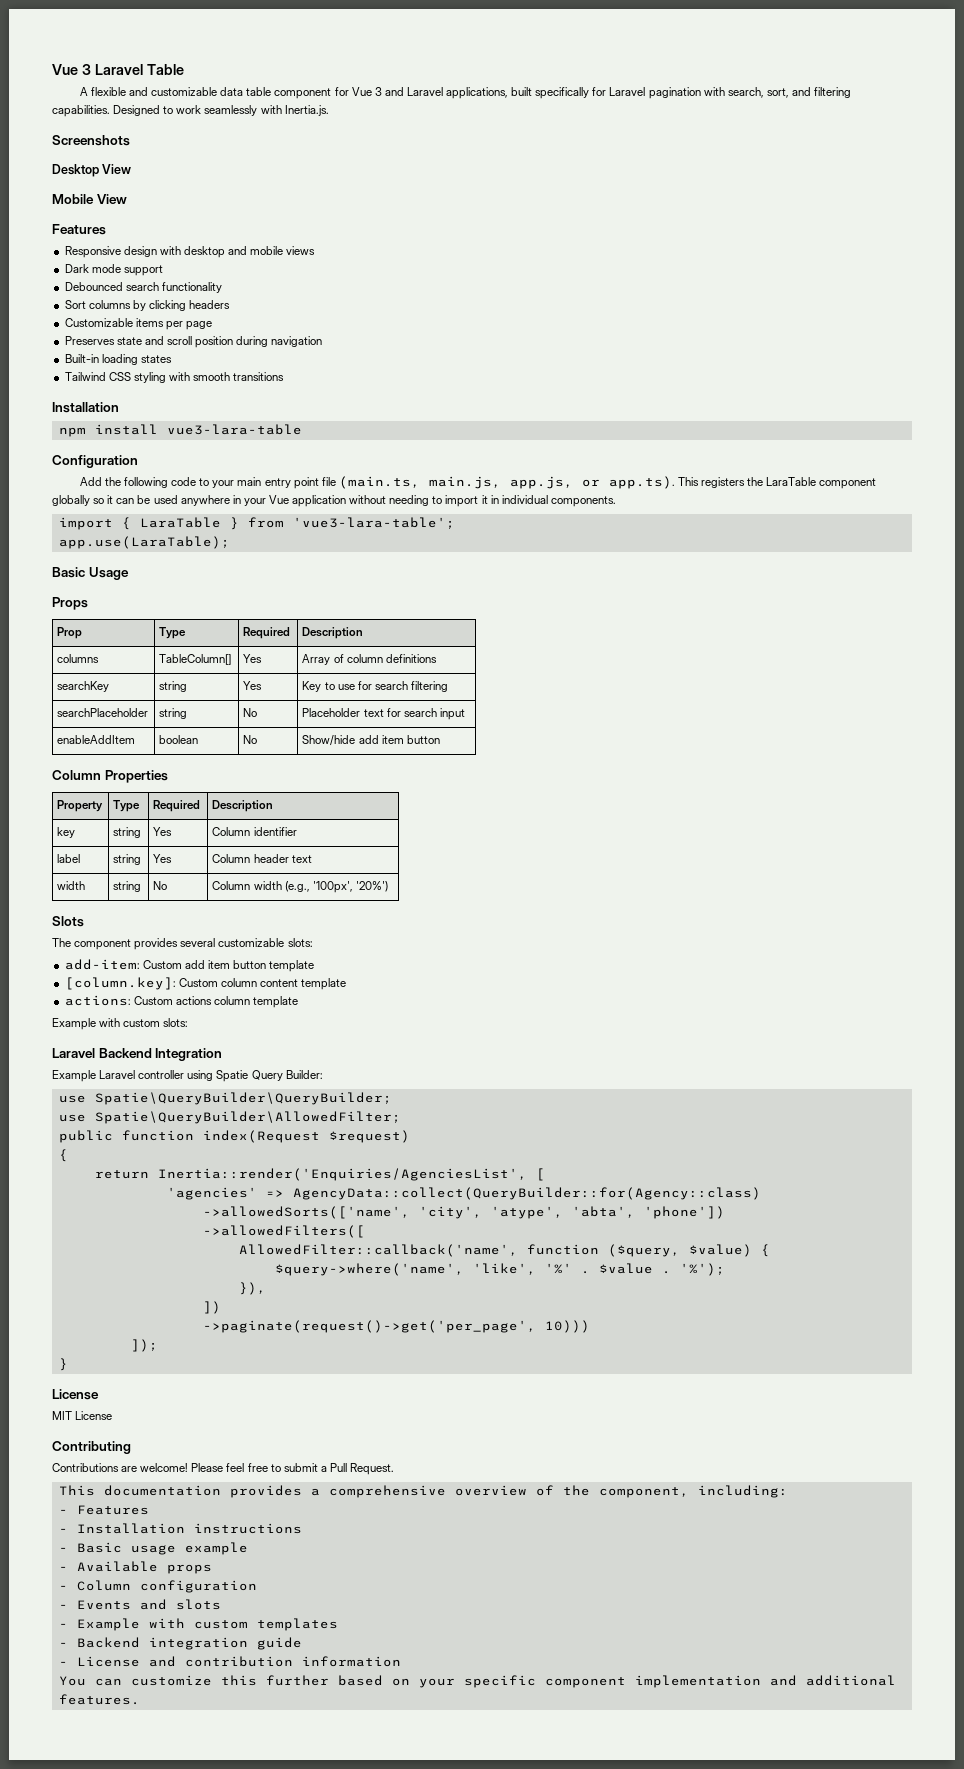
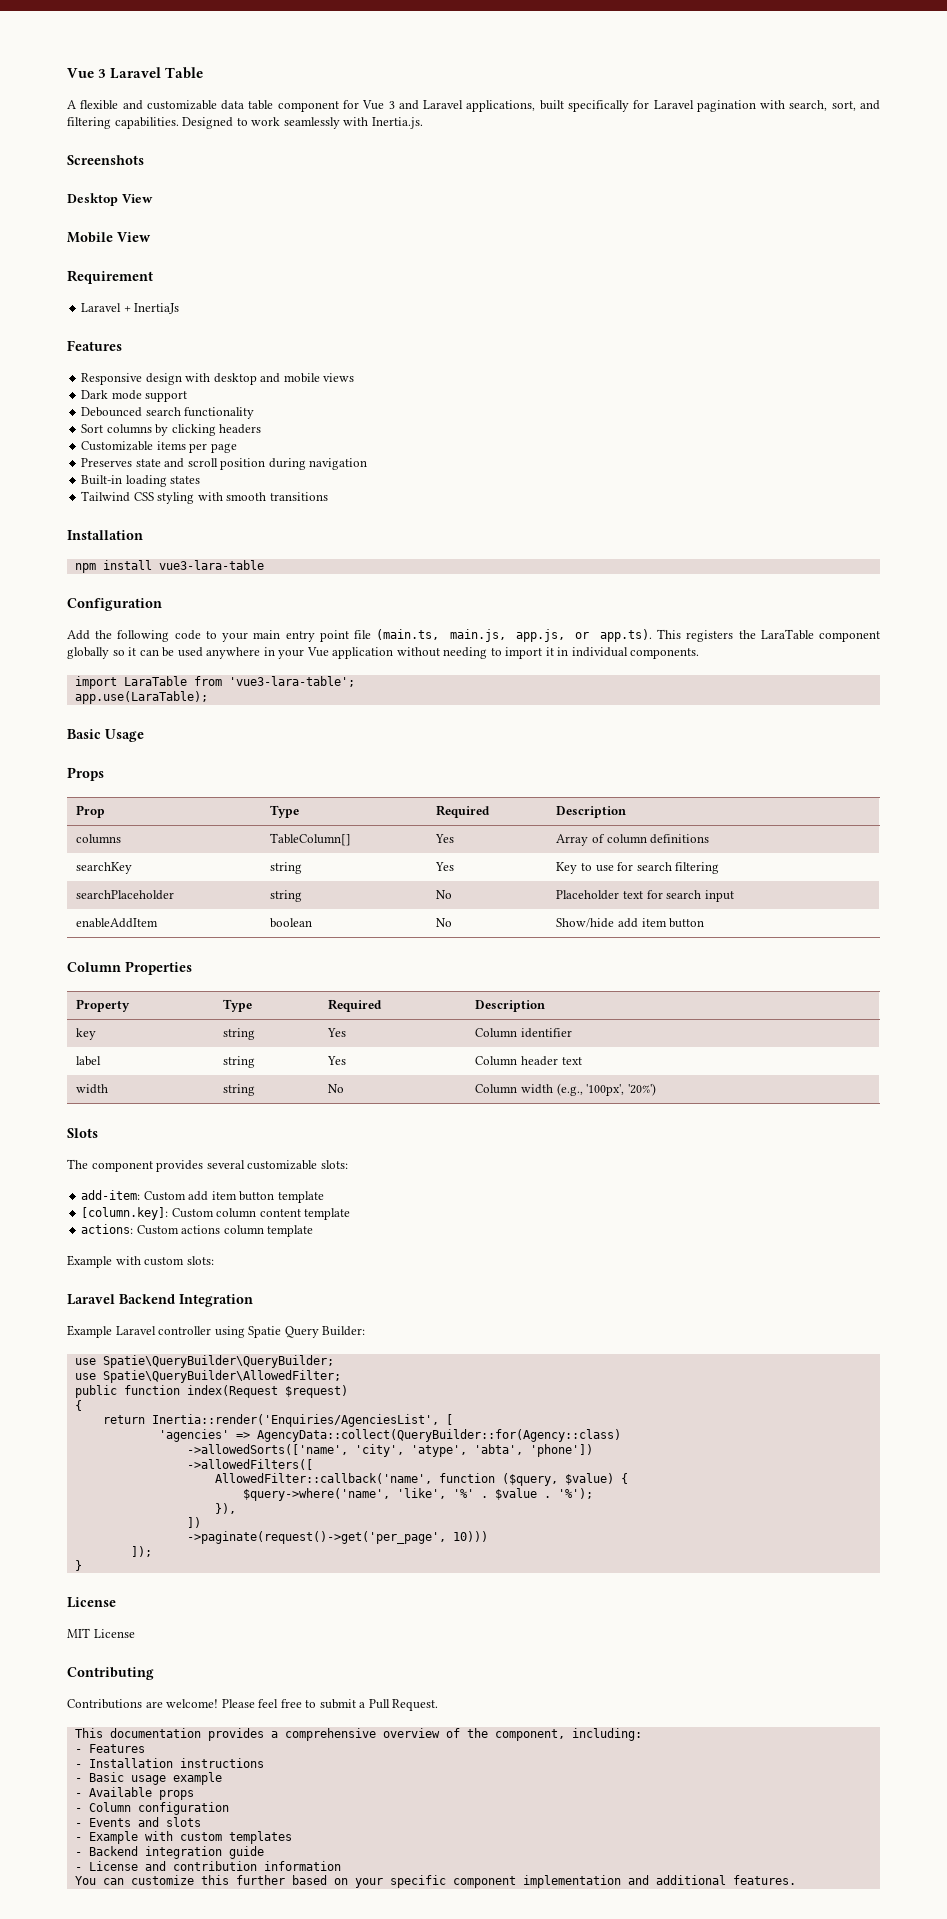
+ Requirement
+ Laravel + InertiaJs
- import { LaraTable } from 'vue3-lara-table';
+ import LaraTable from 'vue3-lara-table';

